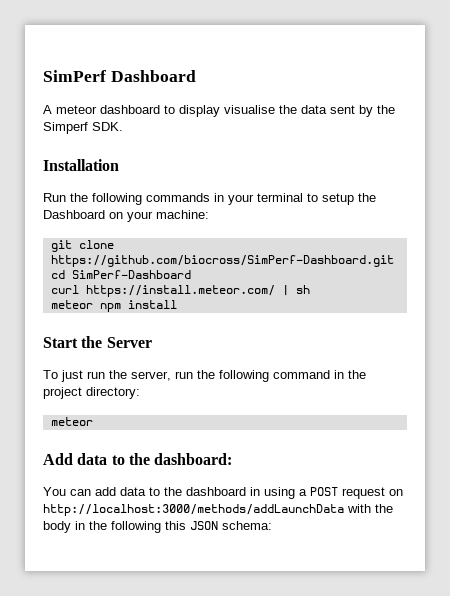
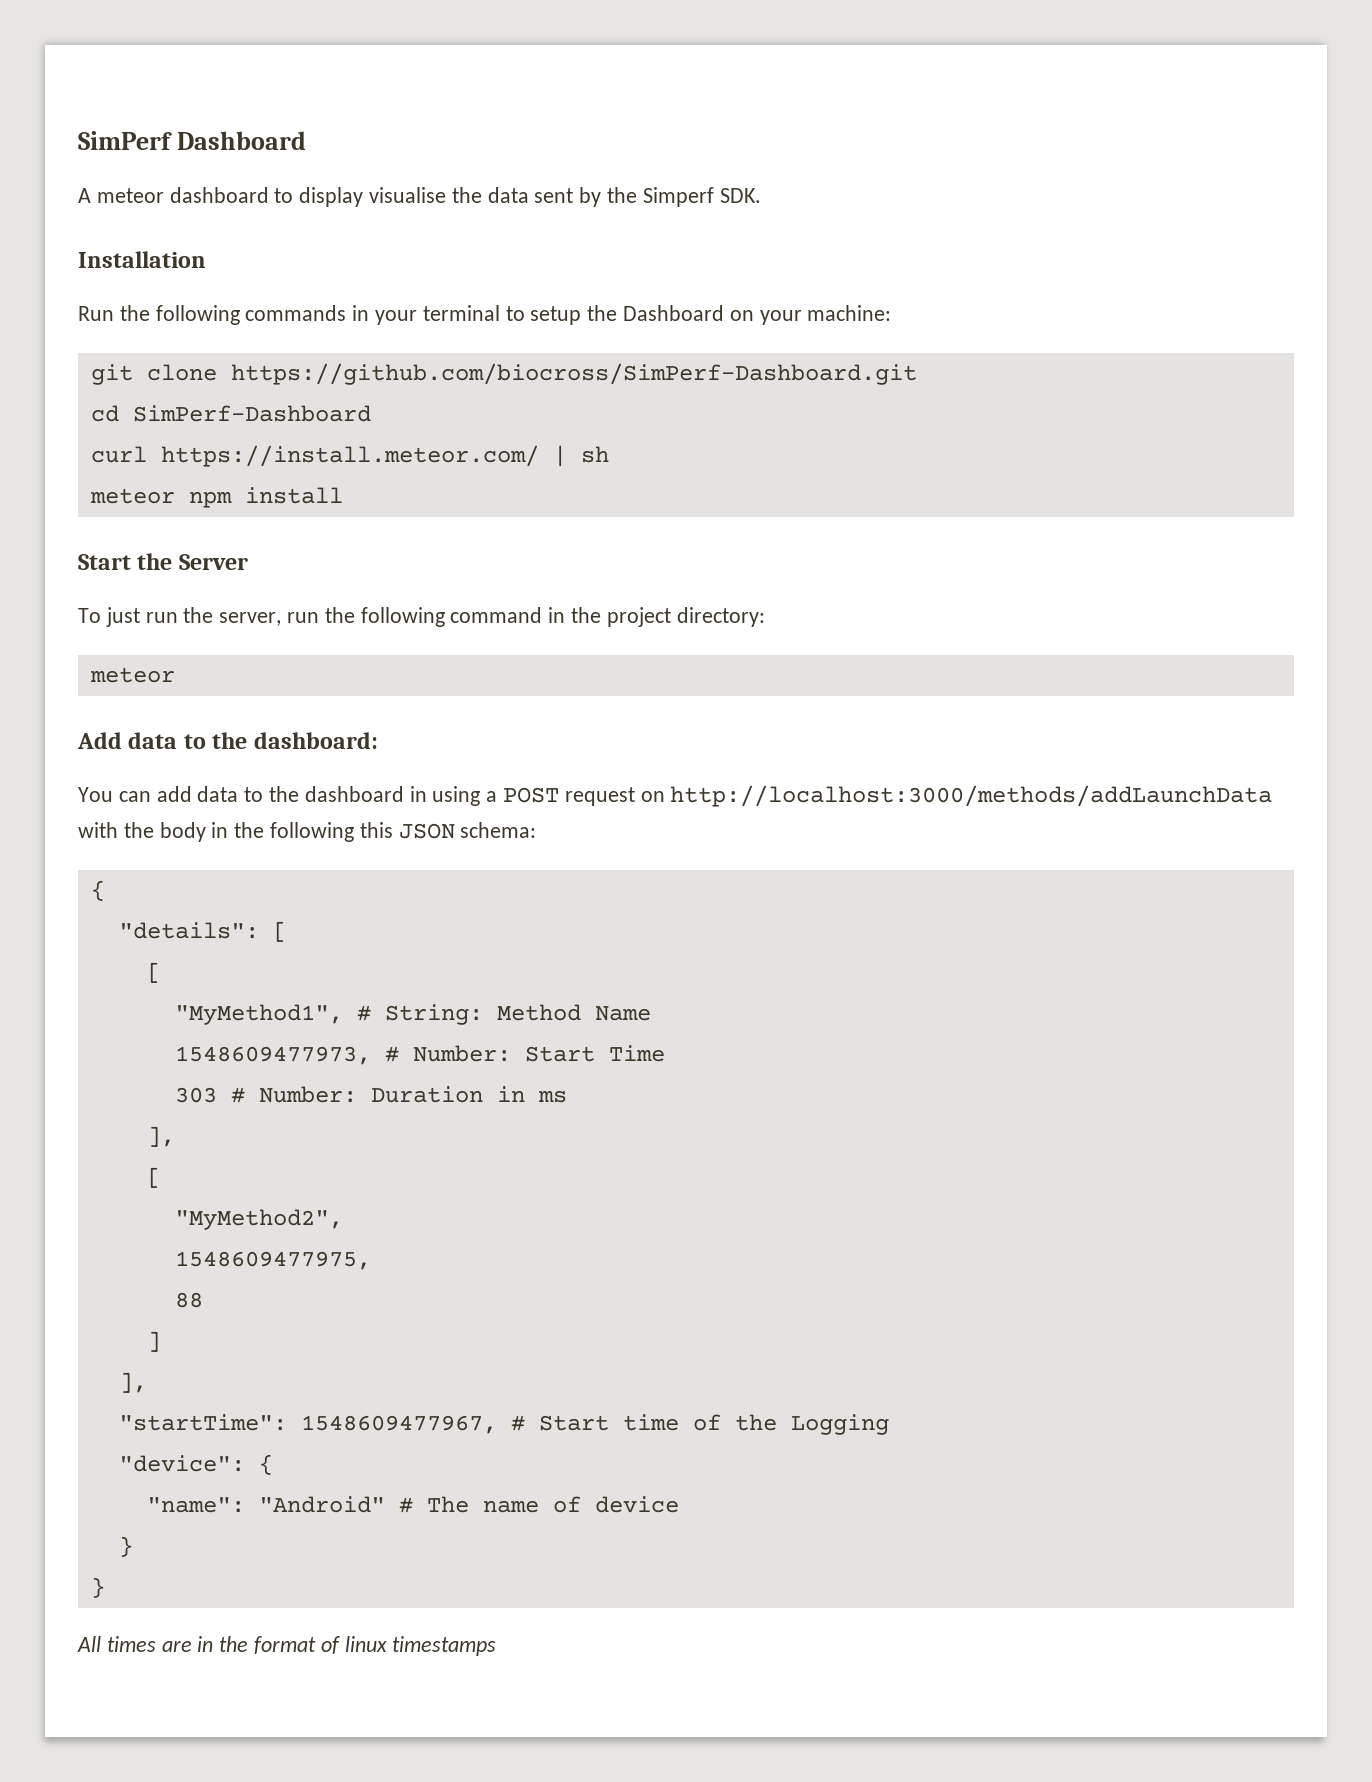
  You can add data to the dashboard in using a POST request on http://localhost:3000/methods/addLaunchData with the body in the following this JSON schema:
+ {
+ "details": [
+ [
+ "MyMethod1", # String: Method Name
+ 1548609477973, # Number: Start Time
+ 303 # Number: Duration in ms
+ ],
+ [
+ "MyMethod2",
+ 1548609477975,
+ 88
+ ]
+ ],
+ "startTime": 1548609477967, # Start time of the Logging
+ "device": {
+ "name": "Android" # The name of device
+ }
+ }
+ All times are in the format of linux timestamps

